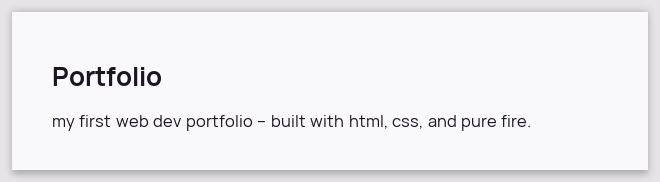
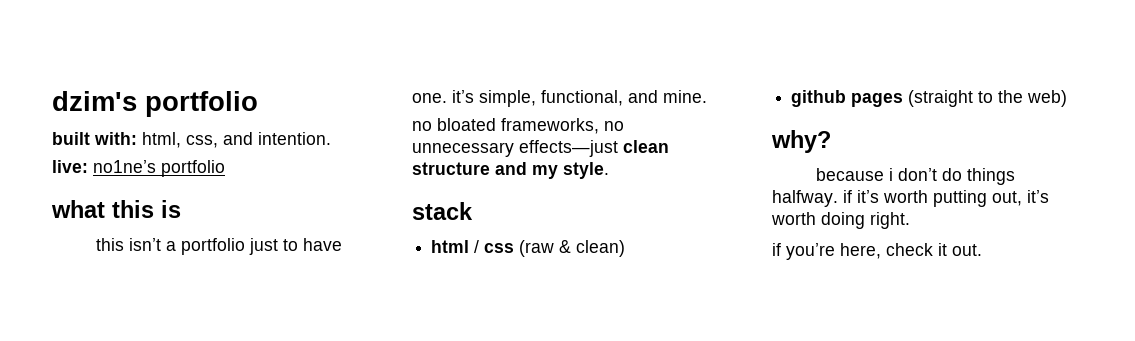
- Portfolio
- my first web dev portfolio – built with html, css, and pure fire.
+ dzim's portfolio
+ built with: html, css, and intention.
+ live: no1ne’s portfolio
+ what this is
+ this isn’t a portfolio just to have one. it’s simple, functional, and mine.
+ no bloated frameworks, no unnecessary effects—just clean structure and my style.
+ stack
+ html / css (raw & clean)
+ github pages (straight to the web)
+ why?
+ because i don’t do things halfway. if it’s worth putting out, it’s worth doing right.
+ if you’re here, check it out.

